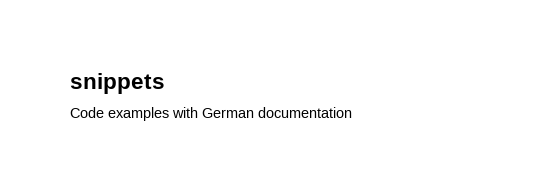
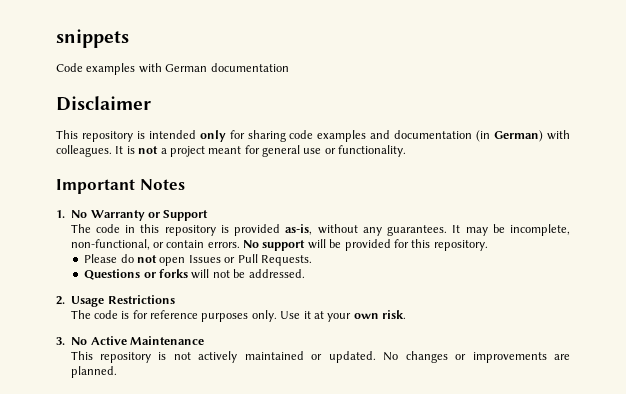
+ Disclaimer
+ This repository is intended only for sharing code examples and documentation (in German) with colleagues. It is not a project meant for general use or functionality.
+ Important Notes
+ 1. No Warranty or Support
+ The code in this repository is provided as-is, without any guarantees. It may be incomplete, non-functional, or contain errors. No support will be provided for this repository.
+ Please do not open Issues or Pull Requests.
+ Questions or forks will not be addressed.
+ 2. Usage Restrictions
+ The code is for reference purposes only. Use it at your own risk.
+ 3. No Active Maintenance
+ This repository is not actively maintained or updated. No changes or improvements are planned.

